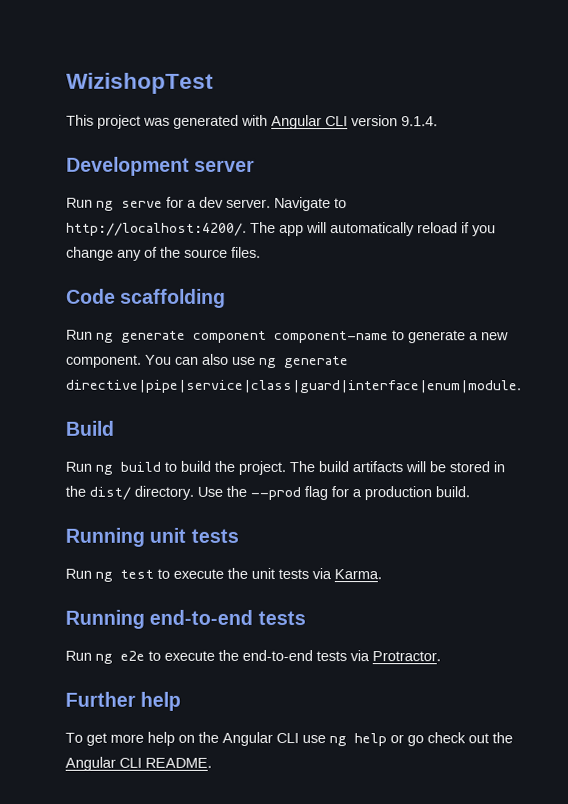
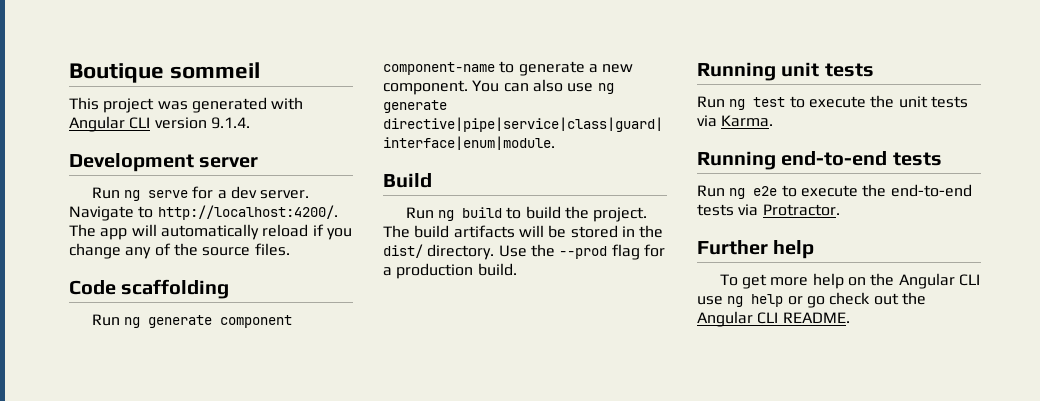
- WizishopTest
+ Boutique sommeil

